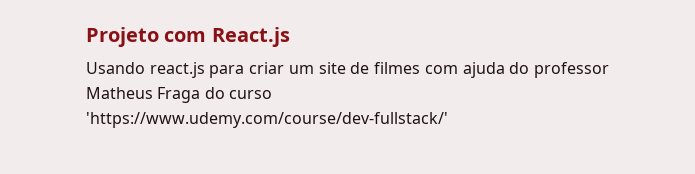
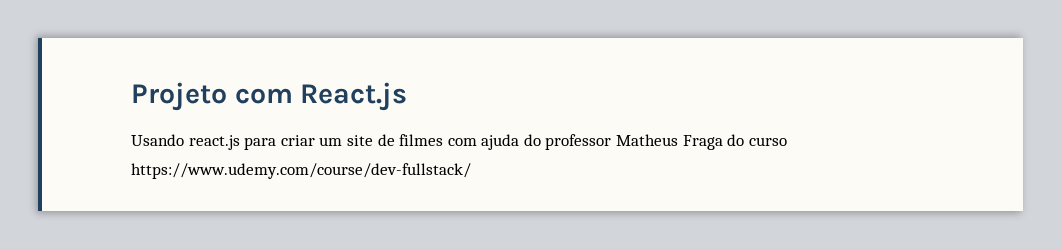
- Usando react.js para criar um site de filmes com ajuda do professor Matheus Fraga do curso 'https://www.udemy.com/course/dev-fullstack/'
+ Usando react.js para criar um site de filmes com ajuda do professor Matheus Fraga do curso https://www.udemy.com/course/dev-fullstack/

